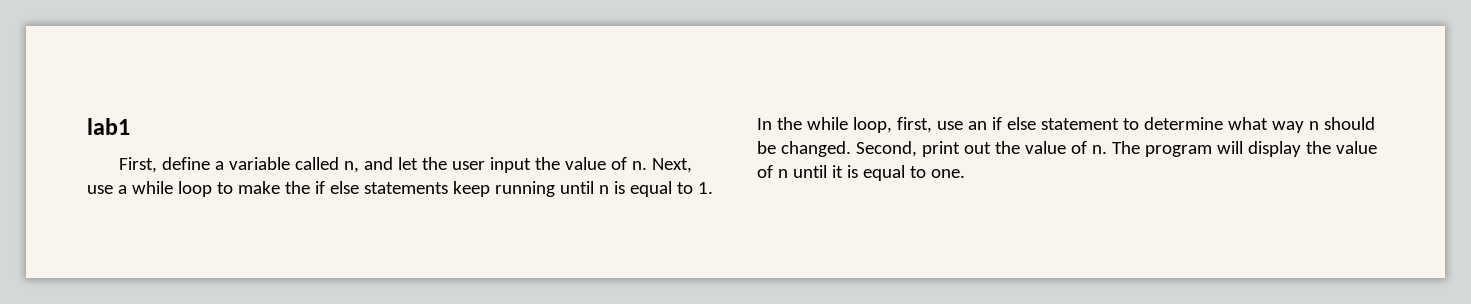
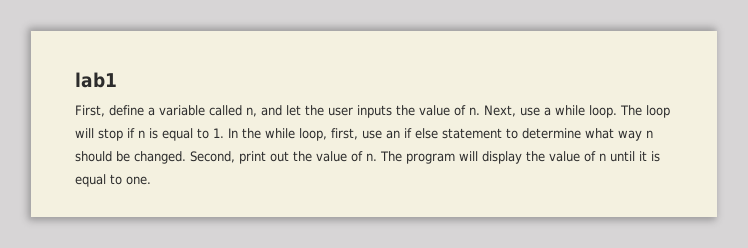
- First, define a variable called n, and let the user input the value of n.
+ First, define a variable called n, and let the user inputs the value of n.
- Next, use a while loop to make the if else statements keep running until n is equal to 1. In the while loop, first, use an if else statement to determine what way n should be changed.
+ Next, use a while loop. The loop will stop if n is equal to 1. In the while loop, first, use an if else statement to determine what way n should be changed.

